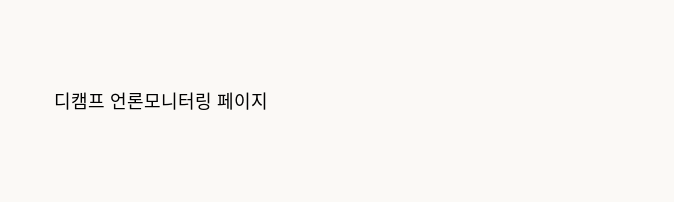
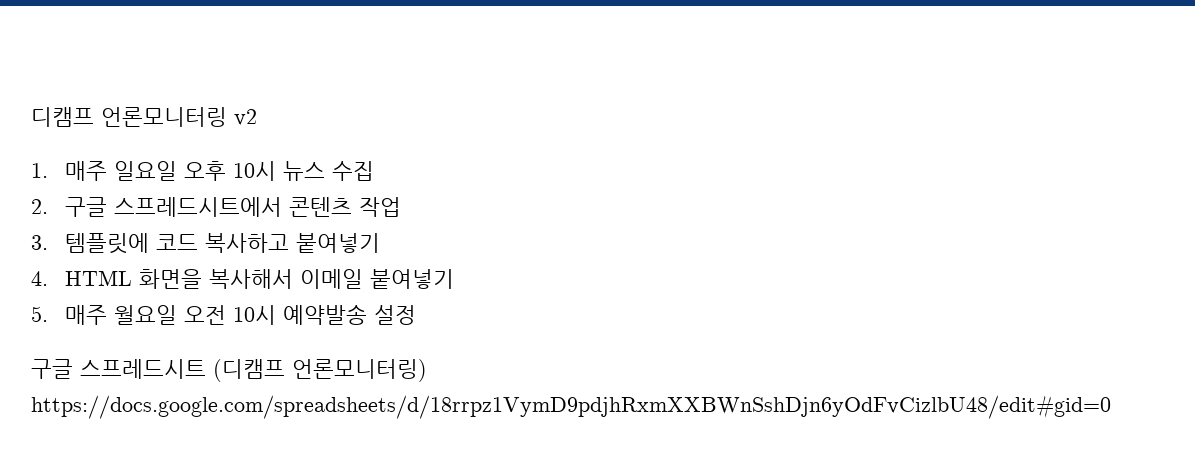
- 디캠프 언론모니터링 페이지
+ 디캠프 언론모니터링 v2
+ 1. 매주 일요일 오후 10시 뉴스 수집
+ 2. 구글 스프레드시트에서 콘텐츠 작업
+ 3. 템플릿에 코드 복사하고 붙여넣기
+ 4. HTML 화면을 복사해서 이메일 붙여넣기
+ 5. 매주 월요일 오전 10시 예약발송 설정
+ 구글 스프레드시트 (디캠프 언론모니터링) https://docs.google.com/spreadsheets/d/18rrpz1VymD9pdjhRxmXXBWnSshDjn6yOdFvCizlbU48/edit#gid=0

